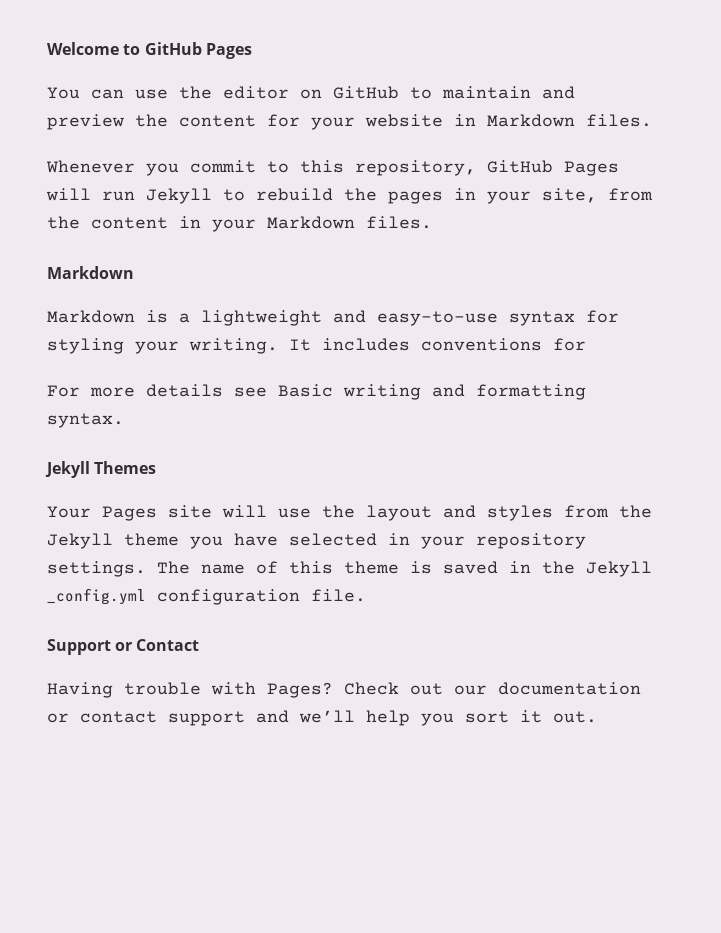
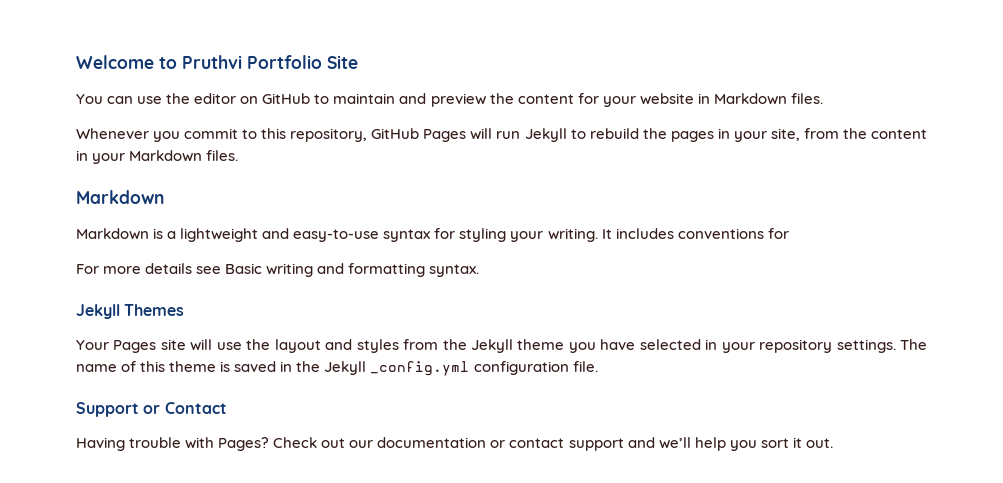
- Welcome to GitHub Pages
+ Welcome to Pruthvi Portfolio Site

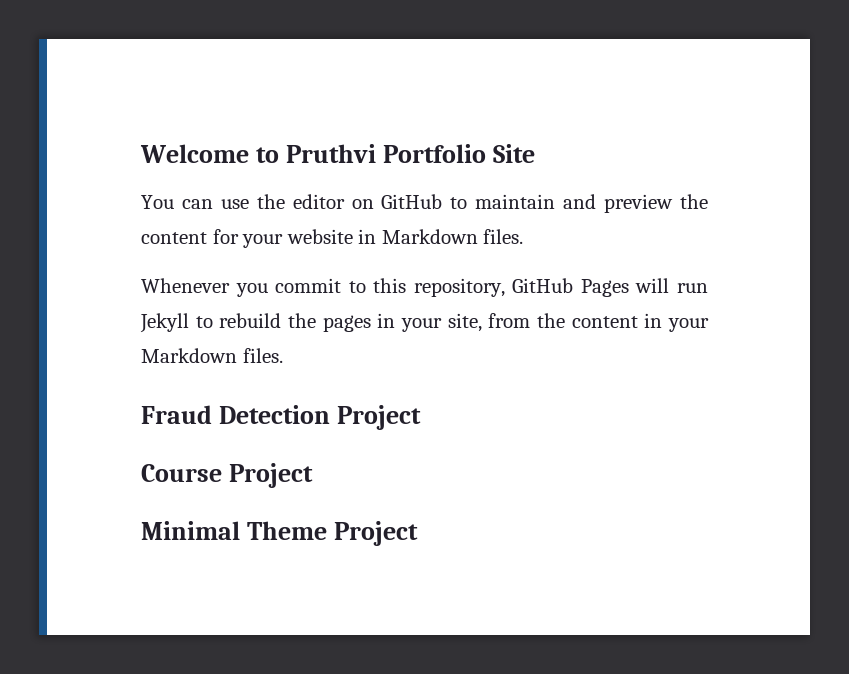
  Whenever you commit to this repository, GitHub Pages will run Jekyll to rebuild the pages in your site, from the content in your Markdown files.
- Markdown
- Markdown is a lightweight and easy-to-use syntax for styling your writing. It includes conventions for
- For more details see Basic writing and formatting syntax.
- Jekyll Themes
- Your Pages site will use the layout and styles from the Jekyll theme you have selected in your repository settings. The name of this theme is saved in the Jekyll _config.yml configuration file.
- Support or Contact
- Having trouble with Pages? Check out our documentation or contact support and we’ll help you sort it out.
+ Fraud Detection Project
+ Course Project
+ Minimal Theme Project

